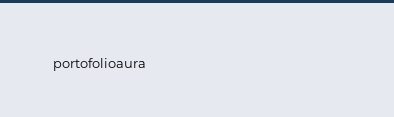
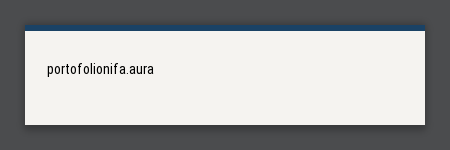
- portofolioaura
+ portofolionifa.aura

